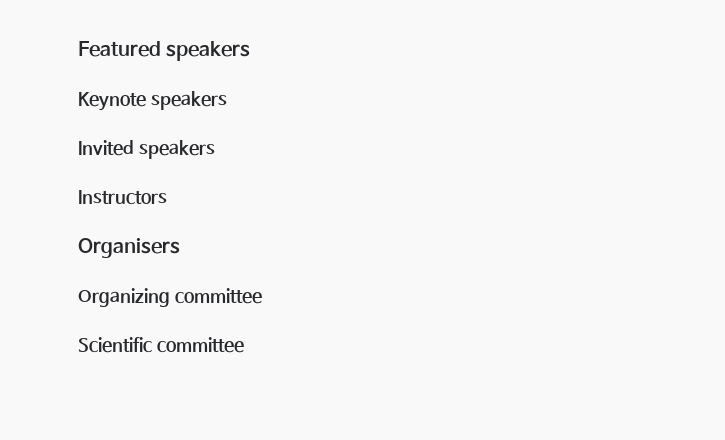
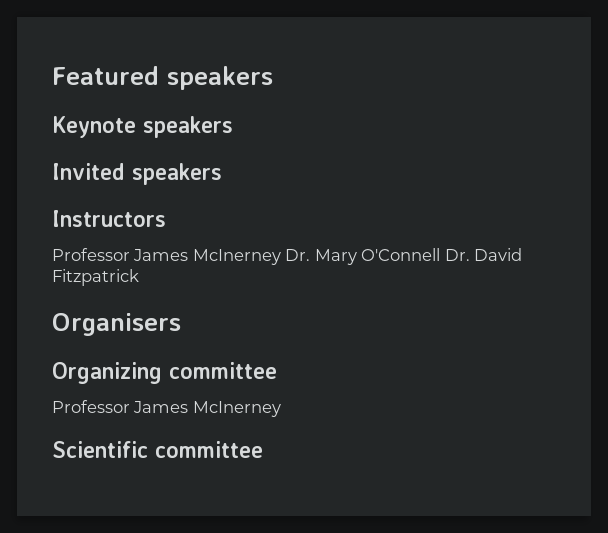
+ Professor James McInerney Dr. Mary O'Connell Dr. David Fitzpatrick
  Organizing committee
+ Professor James McInerney

